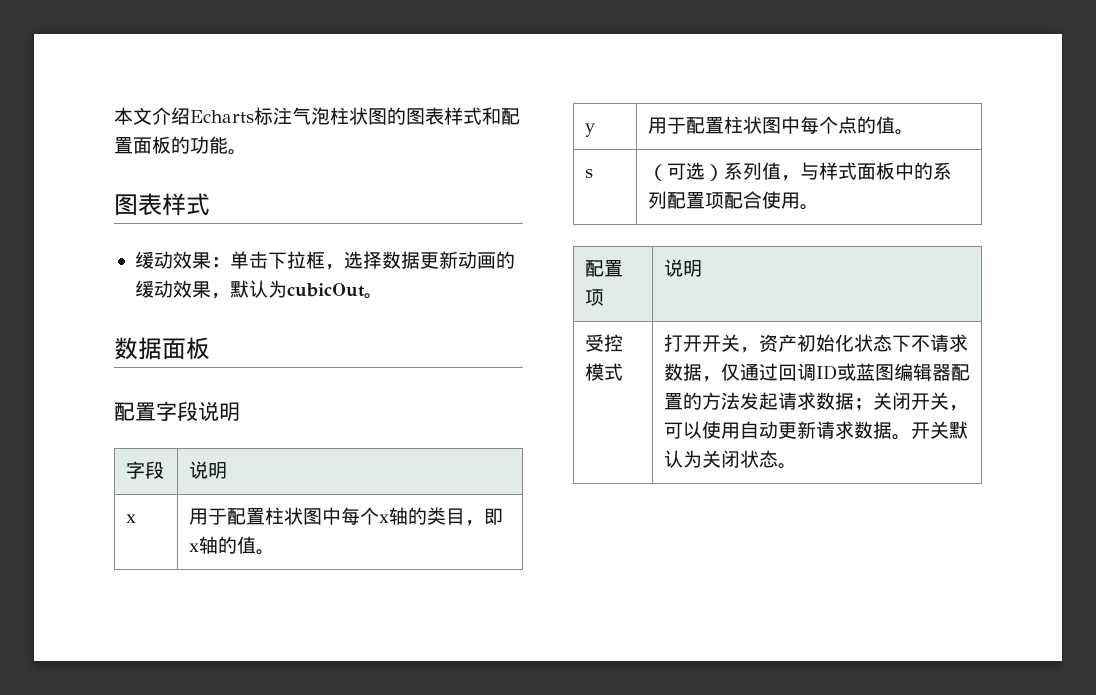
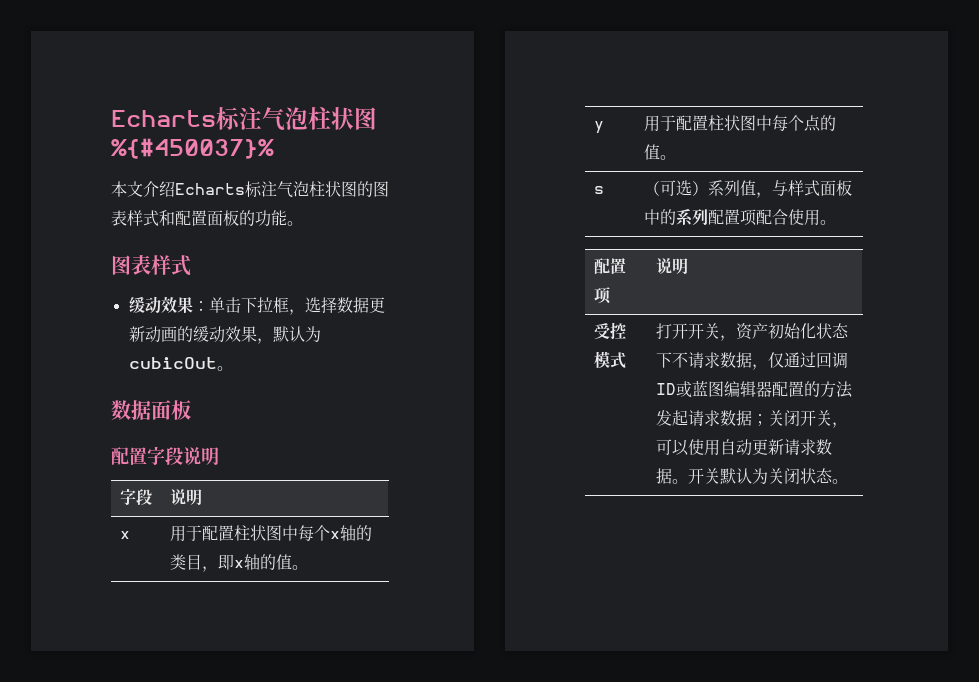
+ Echarts标注气泡柱状图%{#450037}%

